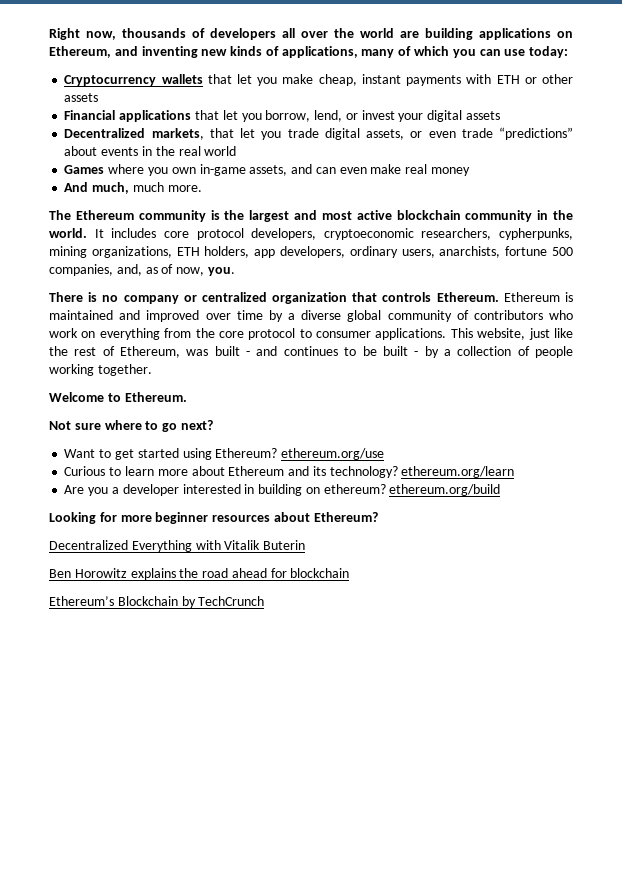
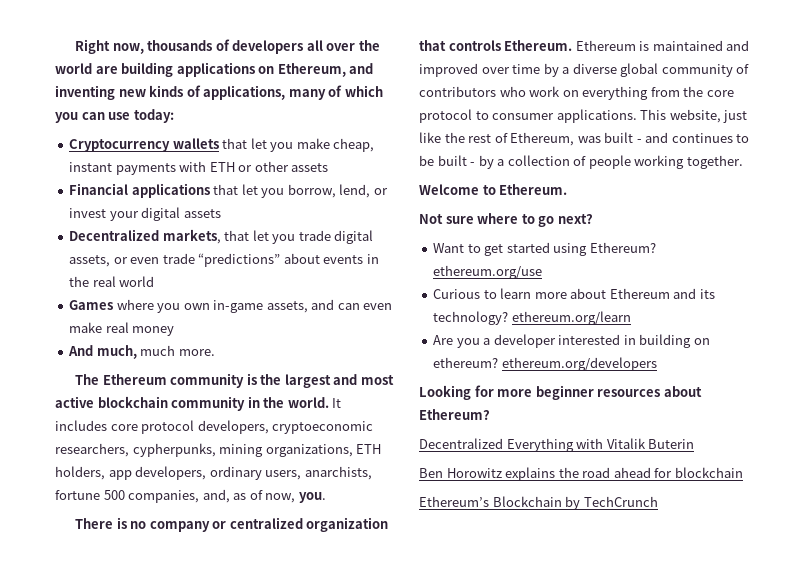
- Are you a developer interested in building on ethereum? ethereum.org/build
+ Are you a developer interested in building on ethereum? ethereum.org/developers

